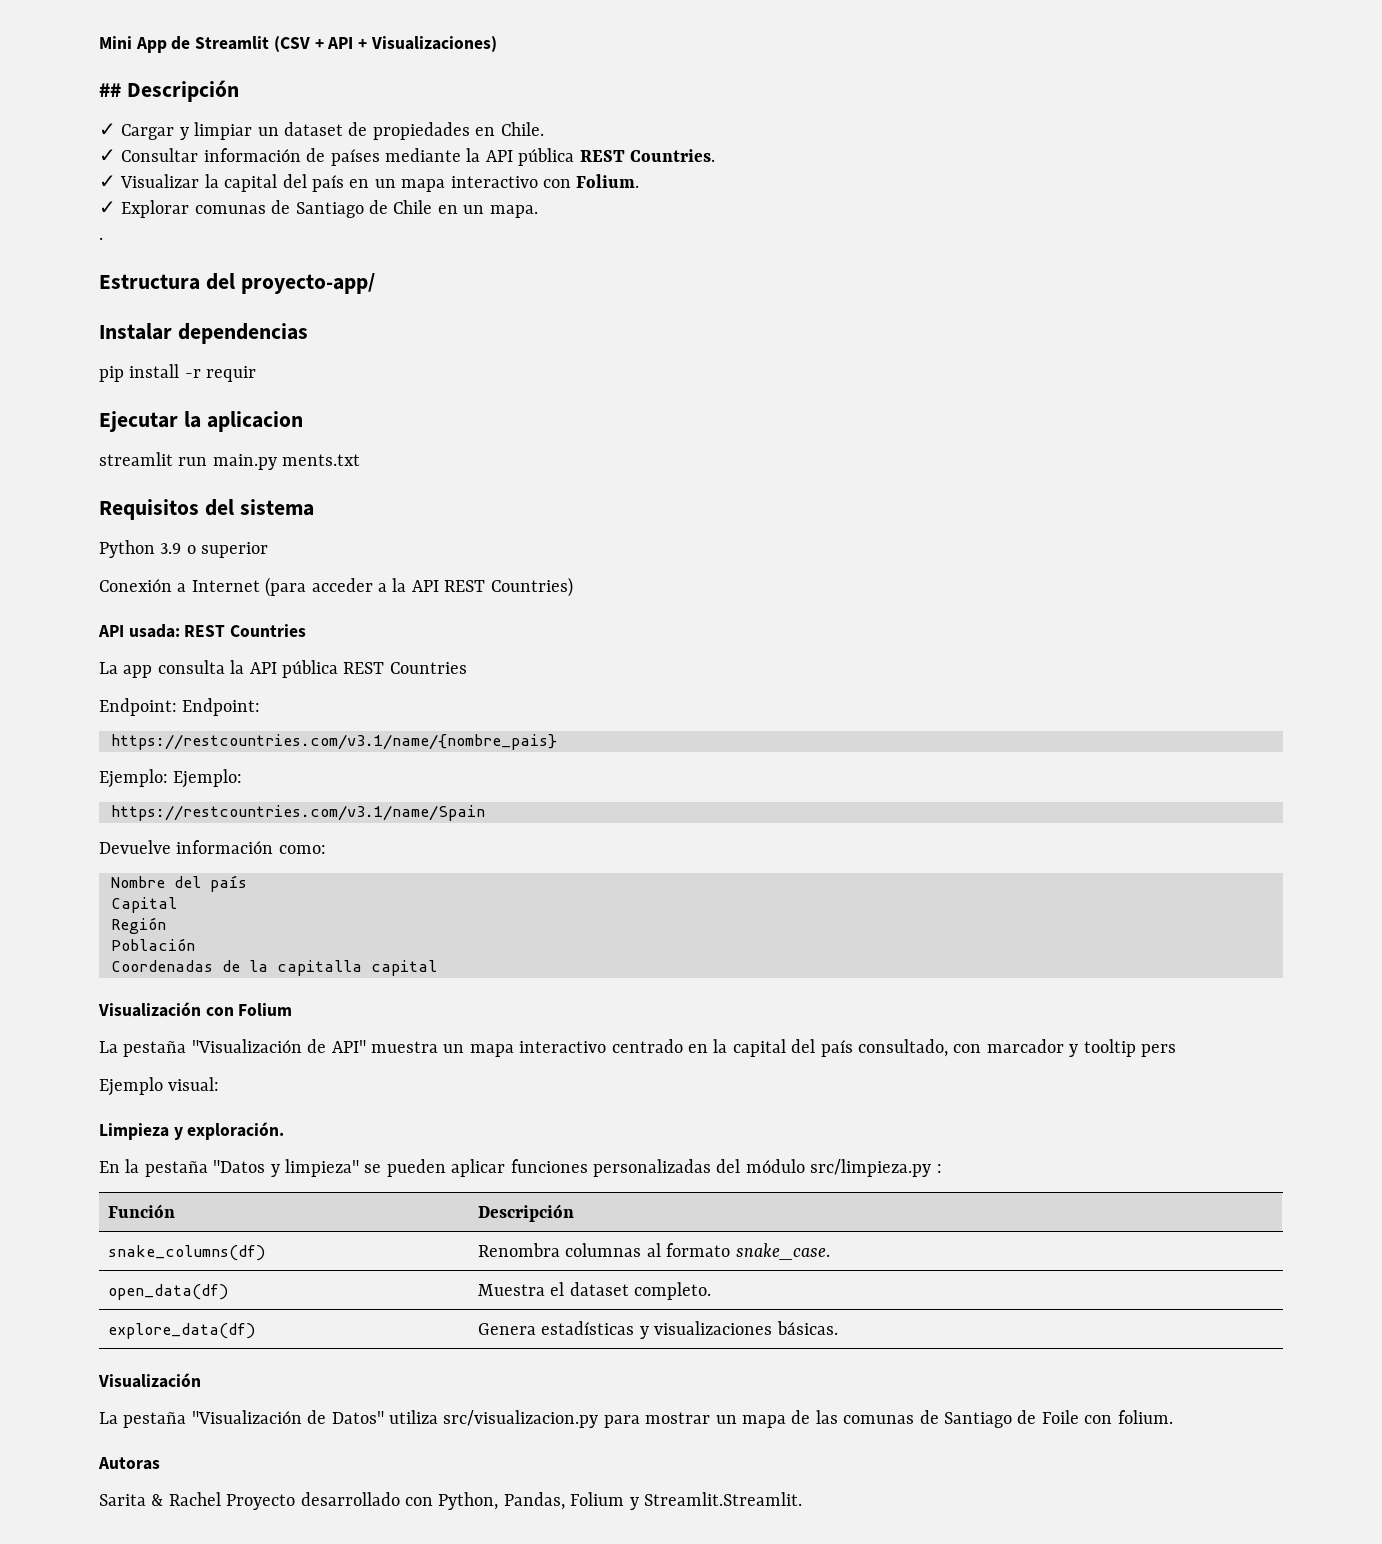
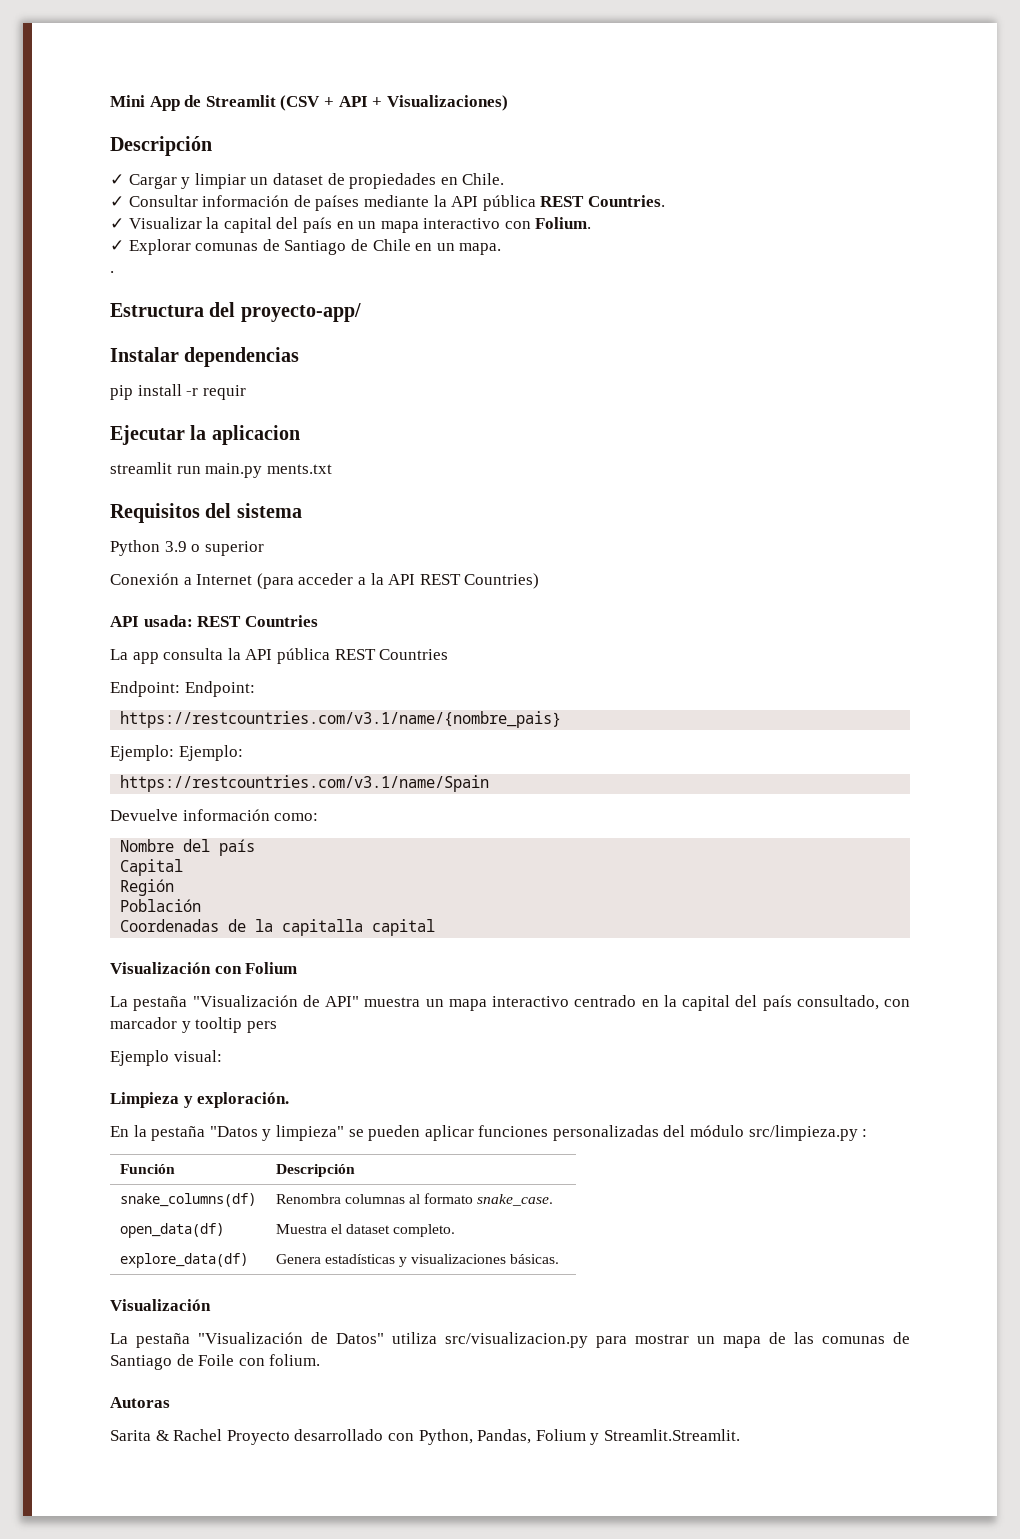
  Mini App de Streamlit (CSV + API + Visualizaciones)
- ## Descripción
+ Descripción

